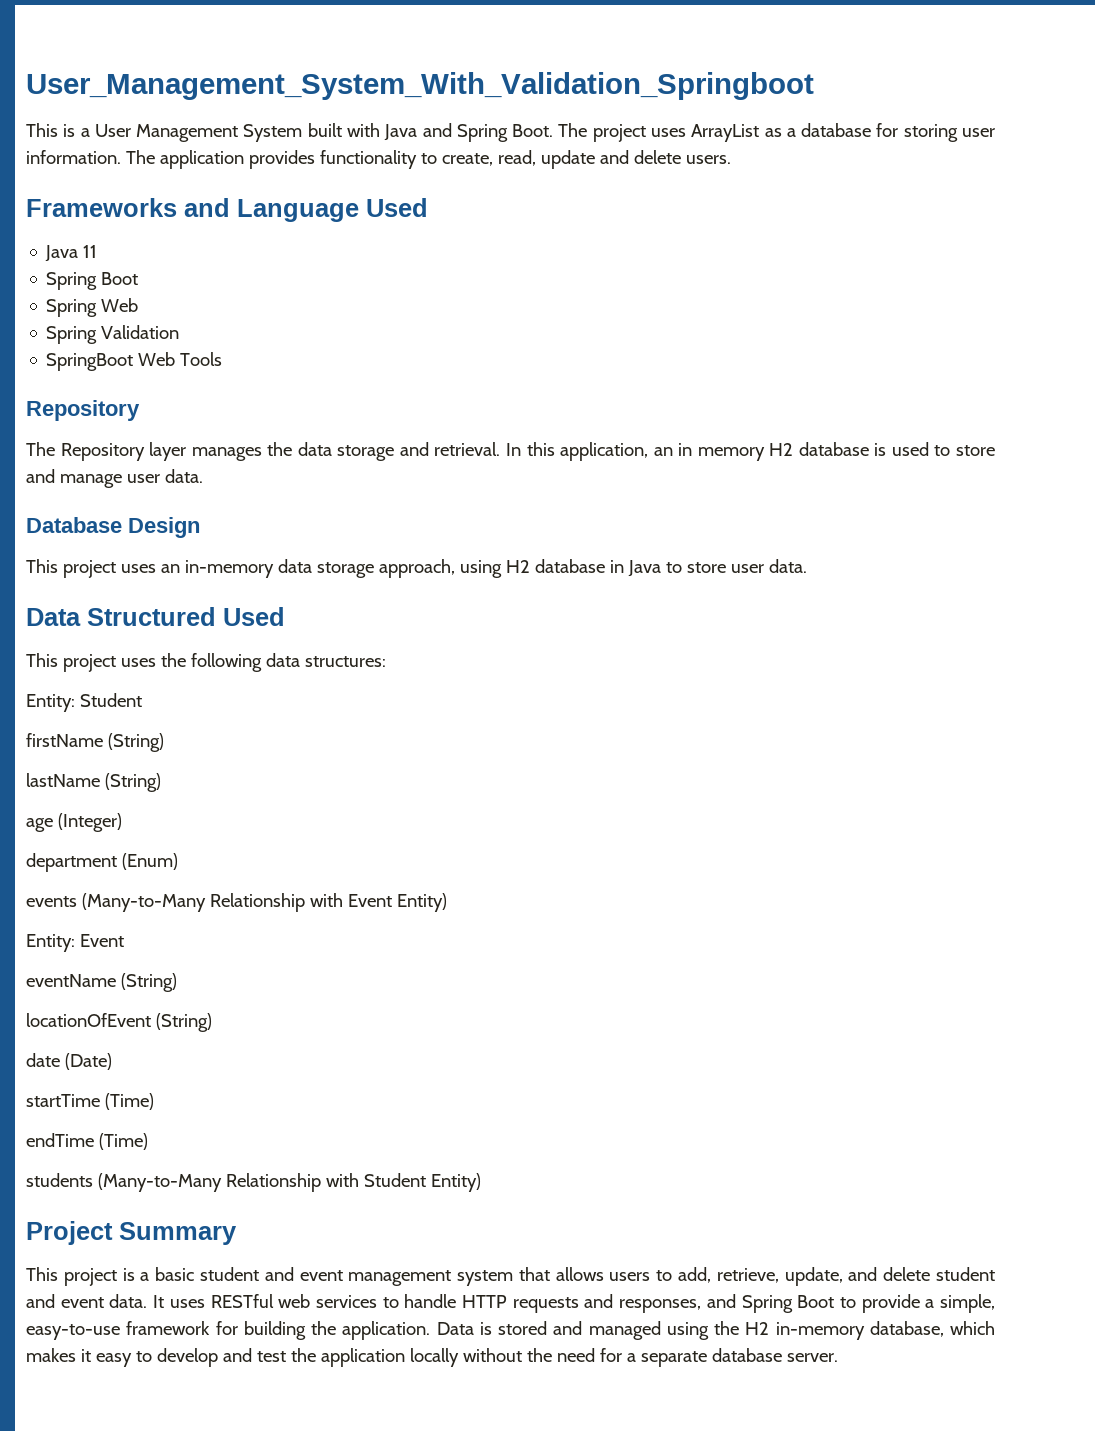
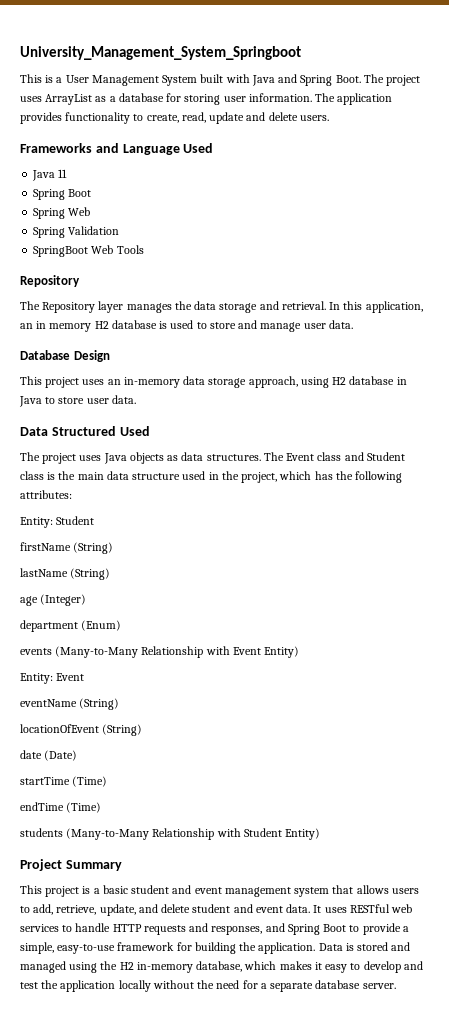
- User_Management_System_With_Validation_Springboot
+ University_Management_System_Springboot
- This project uses the following data structures:
+ The project uses Java objects as data structures. The Event class and Student class is the main data structure used in the project, which has the following attributes:

